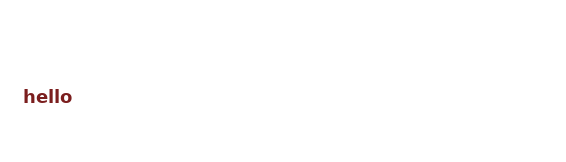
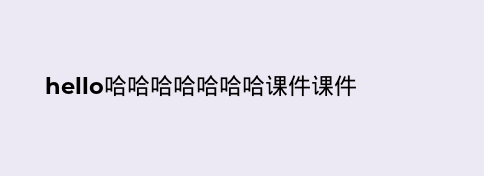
- hello
+ hello哈哈哈哈哈哈哈课件课件

